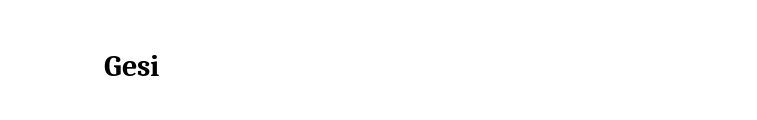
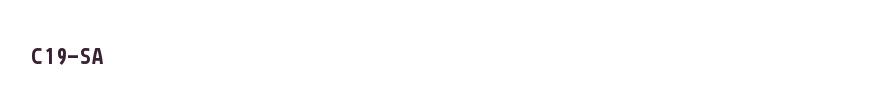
- Gesi
+ C19-SA

